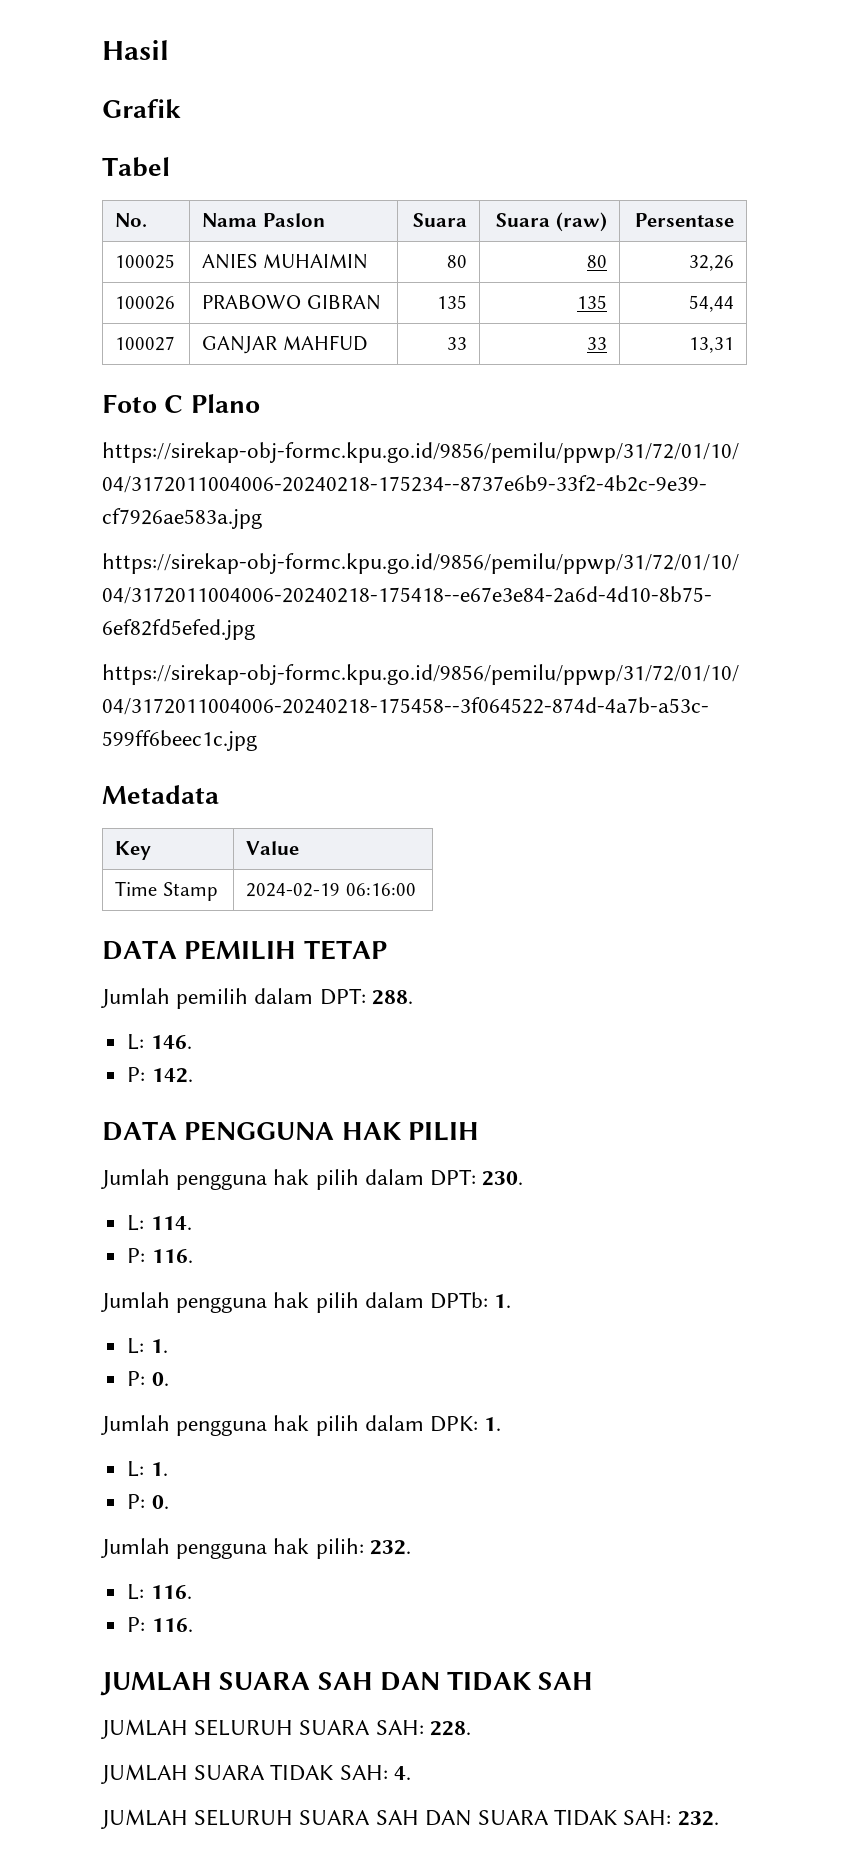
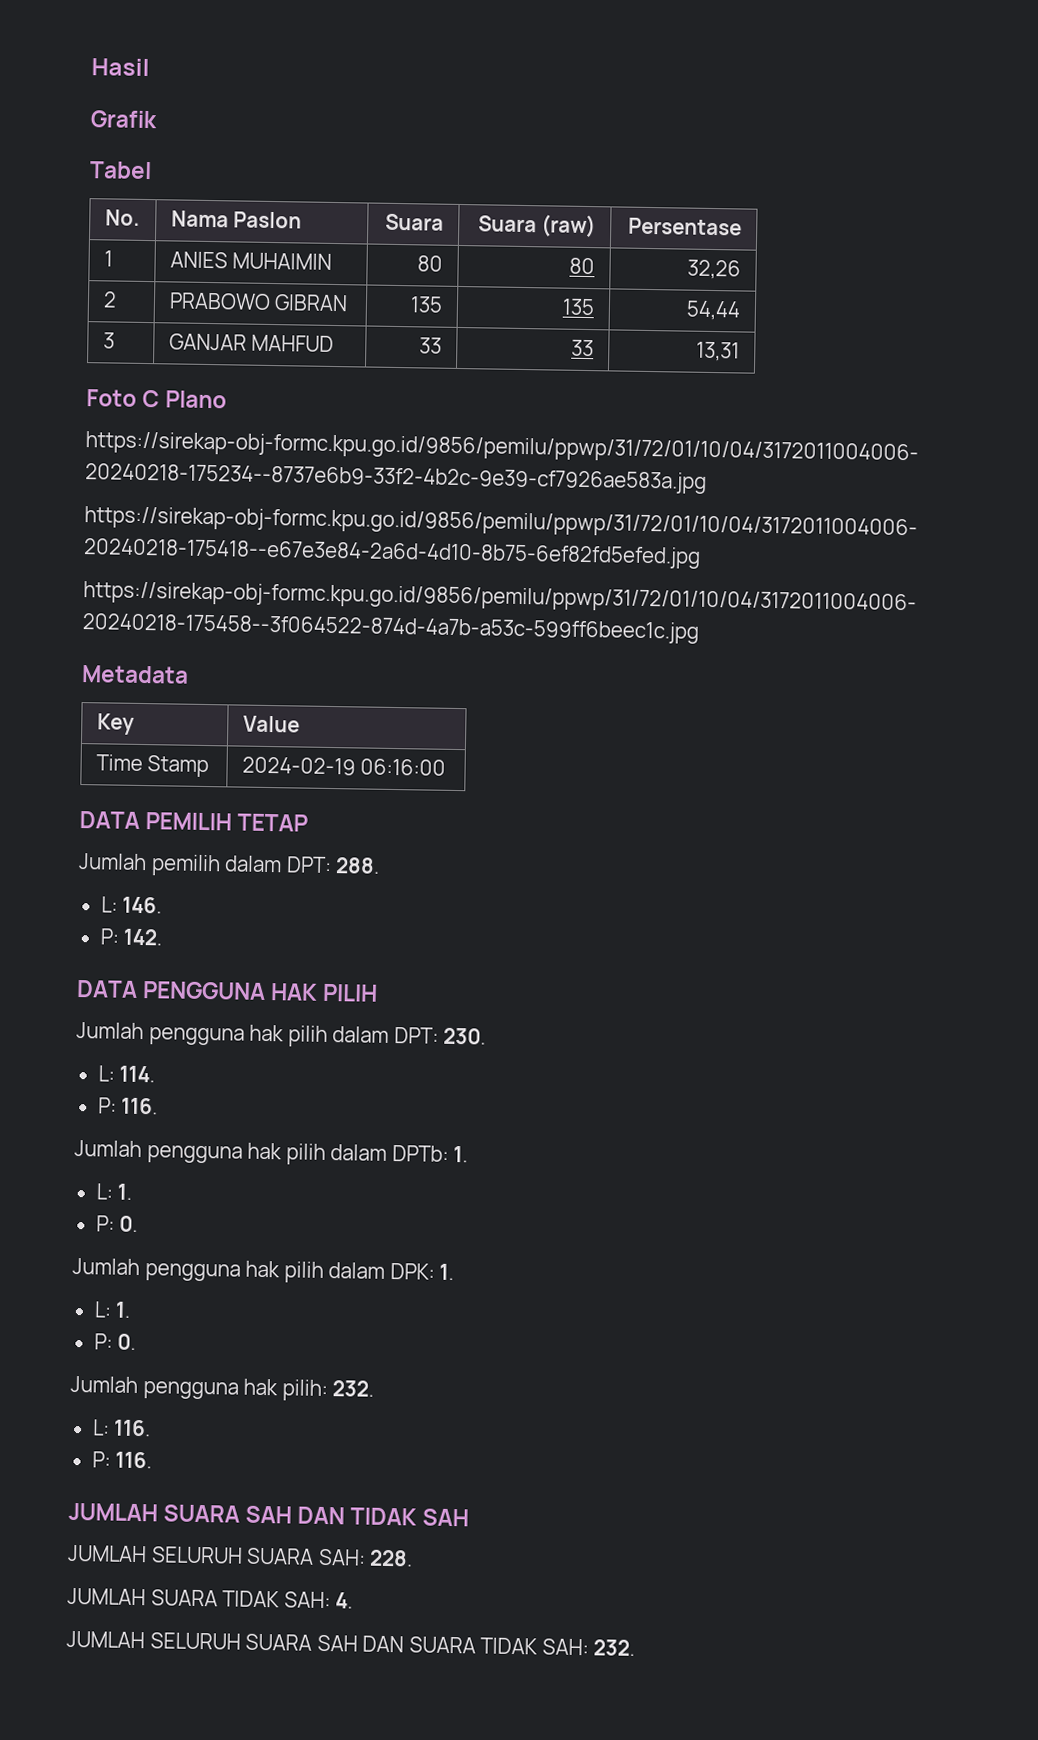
- 100025 | ANIES MUHAIMIN | 80 | 80 | 32,26
+ 1 | ANIES MUHAIMIN | 80 | 80 | 32,26
- 100026 | PRABOWO GIBRAN | 135 | 135 | 54,44
+ 2 | PRABOWO GIBRAN | 135 | 135 | 54,44
- 100027 | GANJAR MAHFUD | 33 | 33 | 13,31
+ 3 | GANJAR MAHFUD | 33 | 33 | 13,31

